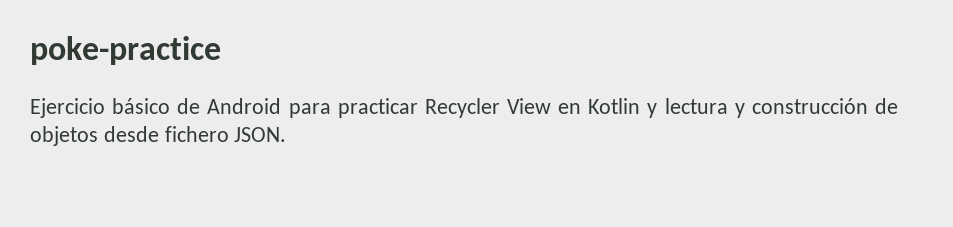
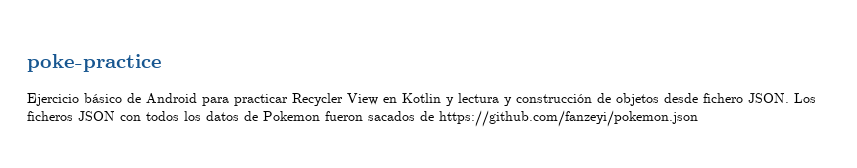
+ Los ficheros JSON con todos los datos de Pokemon fueron sacados de https://github.com/fanzeyi/pokemon.json

